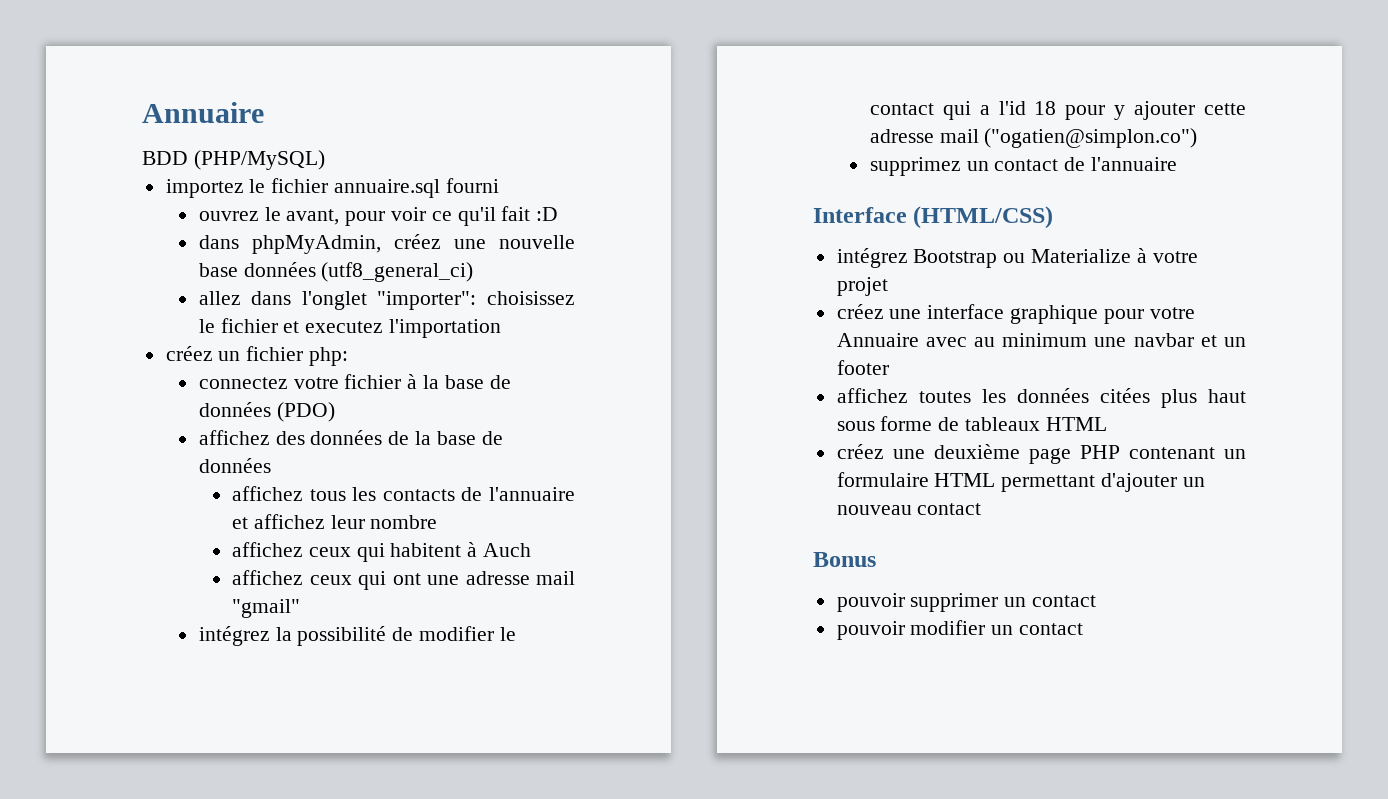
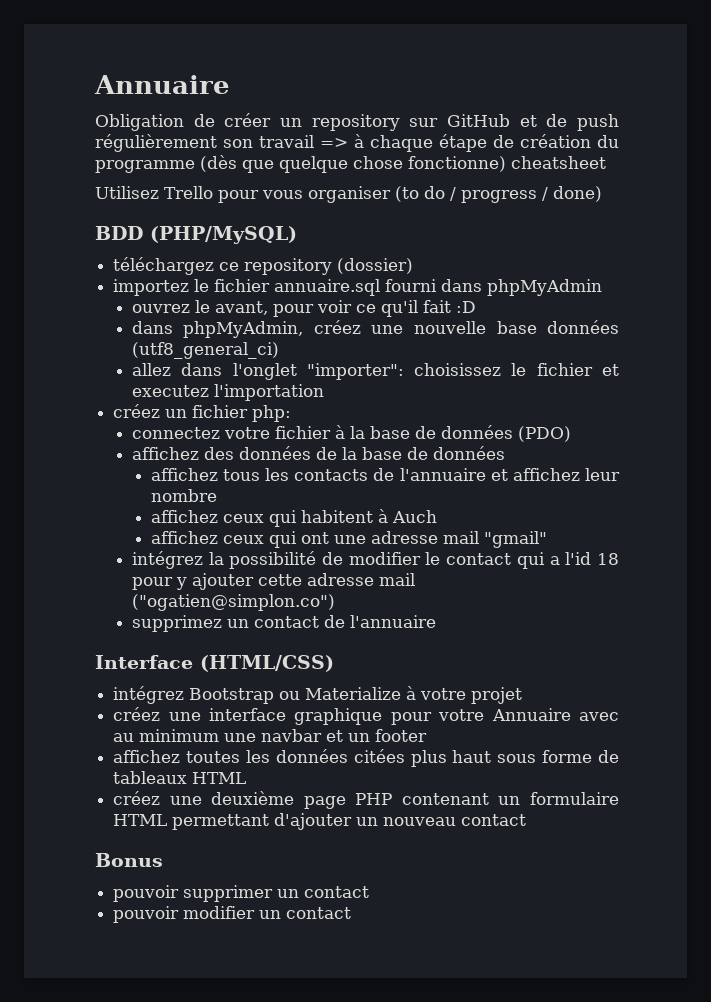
+ Obligation de créer un repository sur GitHub et de push régulièrement son travail => à chaque étape de création du programme (dès que quelque chose fonctionne) cheatsheet
+ Utilisez Trello pour vous organiser (to do / progress / done)
  BDD (PHP/MySQL)
+ téléchargez ce repository (dossier)
- importez le fichier annuaire.sql fourni
+ importez le fichier annuaire.sql fourni dans phpMyAdmin

